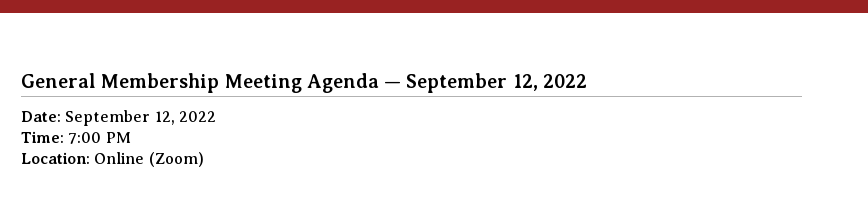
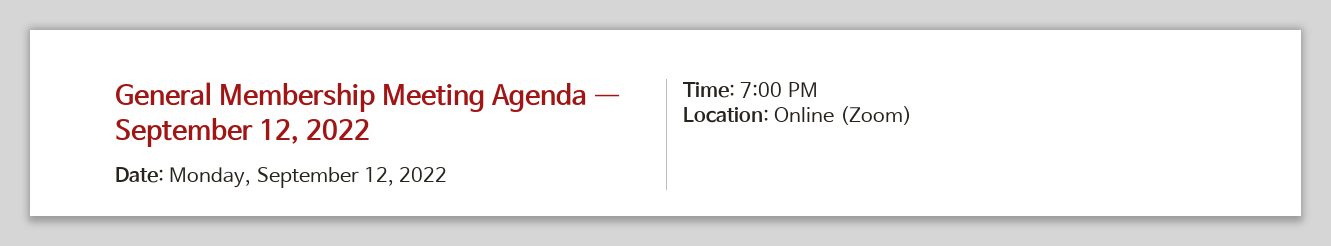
- Date: September 12, 2022
+ Date: Monday, September 12, 2022

